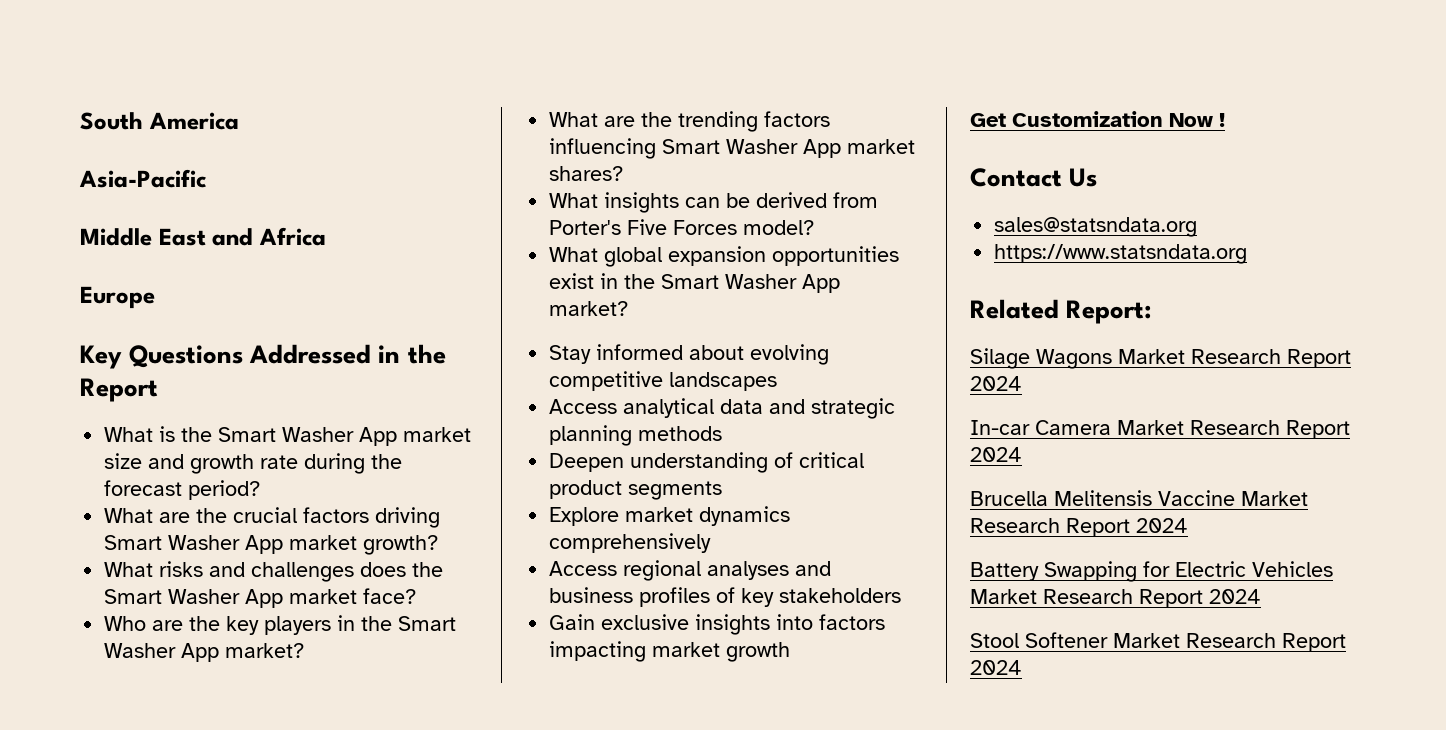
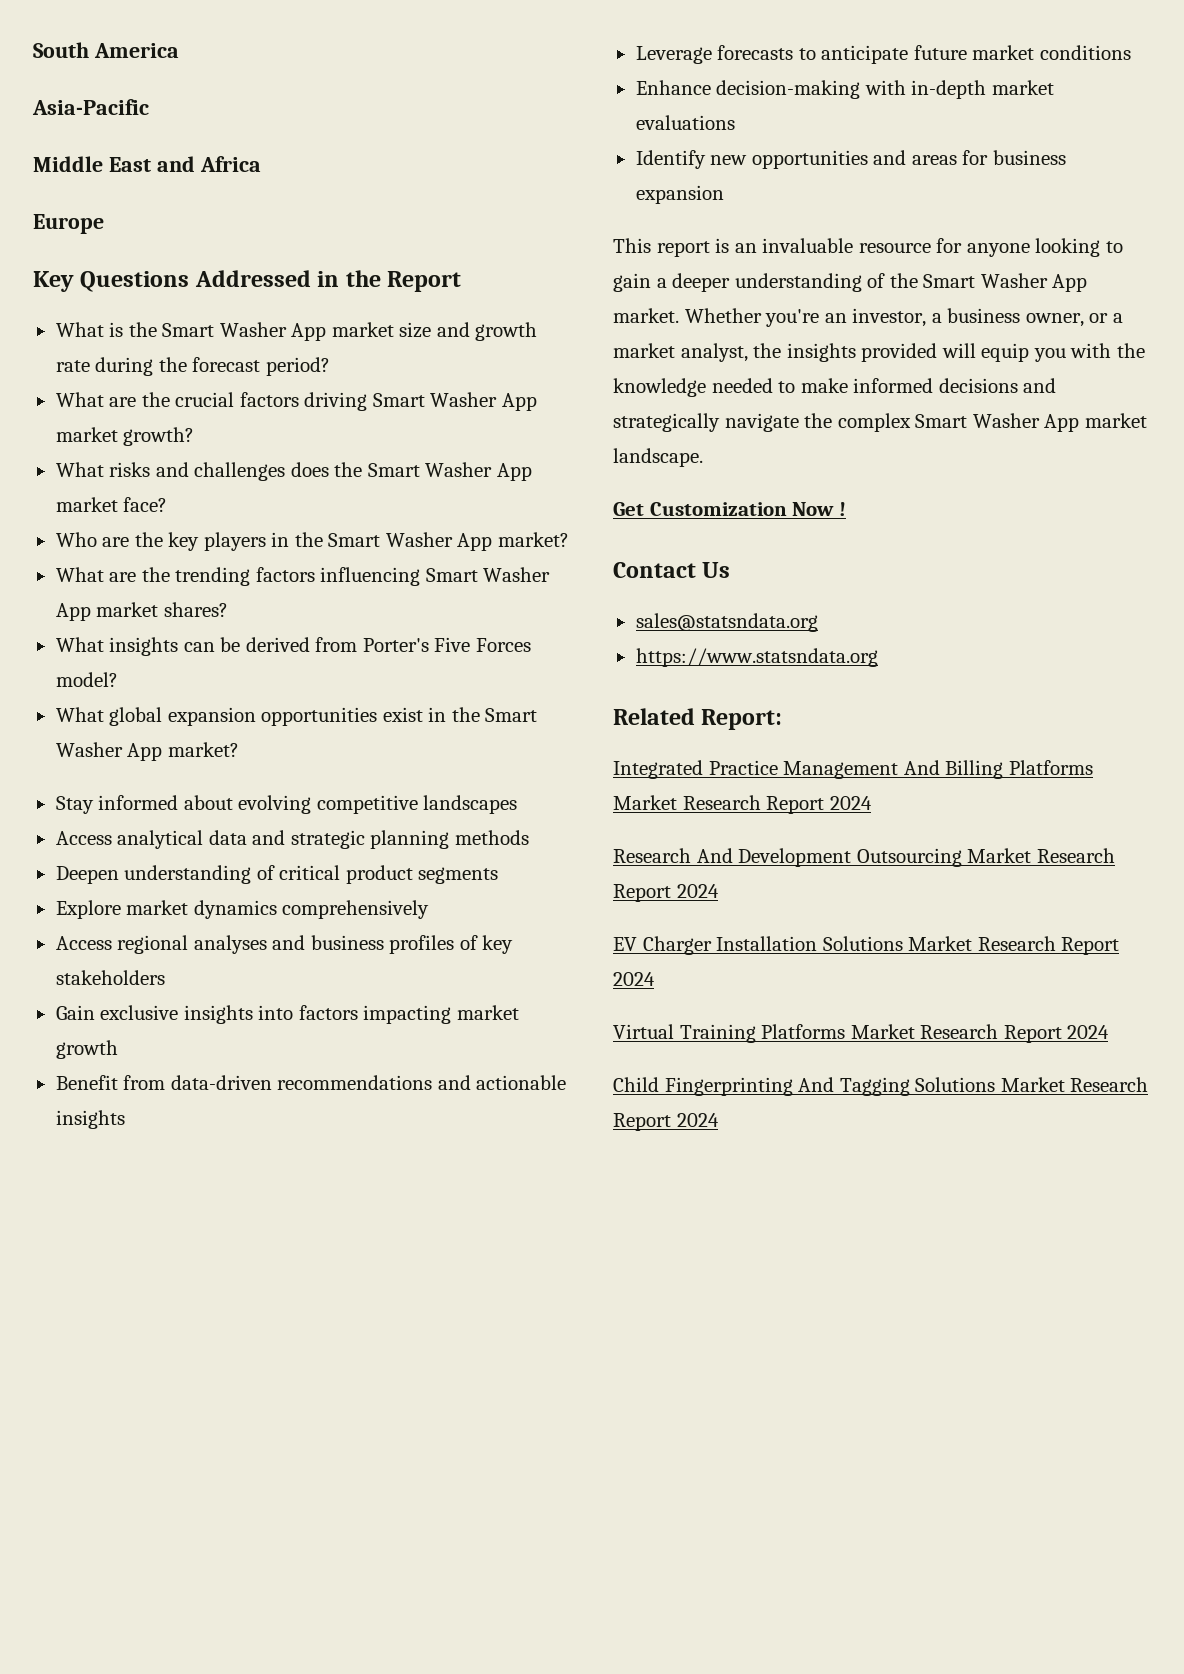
+ Benefit from data-driven recommendations and actionable insights
+ Leverage forecasts to anticipate future market conditions
+ Enhance decision-making with in-depth market evaluations
+ Identify new opportunities and areas for business expansion
+ This report is an invaluable resource for anyone looking to gain a deeper understanding of the Smart Washer App market. Whether you're an investor, a business owner, or a market analyst, the insights provided will equip you with the knowledge needed to make informed decisions and strategically navigate the complex Smart Washer App market landscape.
- Silage Wagons Market Research Report 2024
- In-car Camera Market Research Report 2024
- Brucella Melitensis Vaccine Market Research Report 2024
- Battery Swapping for Electric Vehicles Market Research Report 2024
- Stool Softener Market Research Report 2024
+ Integrated Practice Management And Billing Platforms Market Research Report 2024
+ Research And Development Outsourcing Market Research Report 2024
+ EV Charger Installation Solutions Market Research Report 2024
+ Virtual Training Platforms Market Research Report 2024
+ Child Fingerprinting And Tagging Solutions Market Research Report 2024

